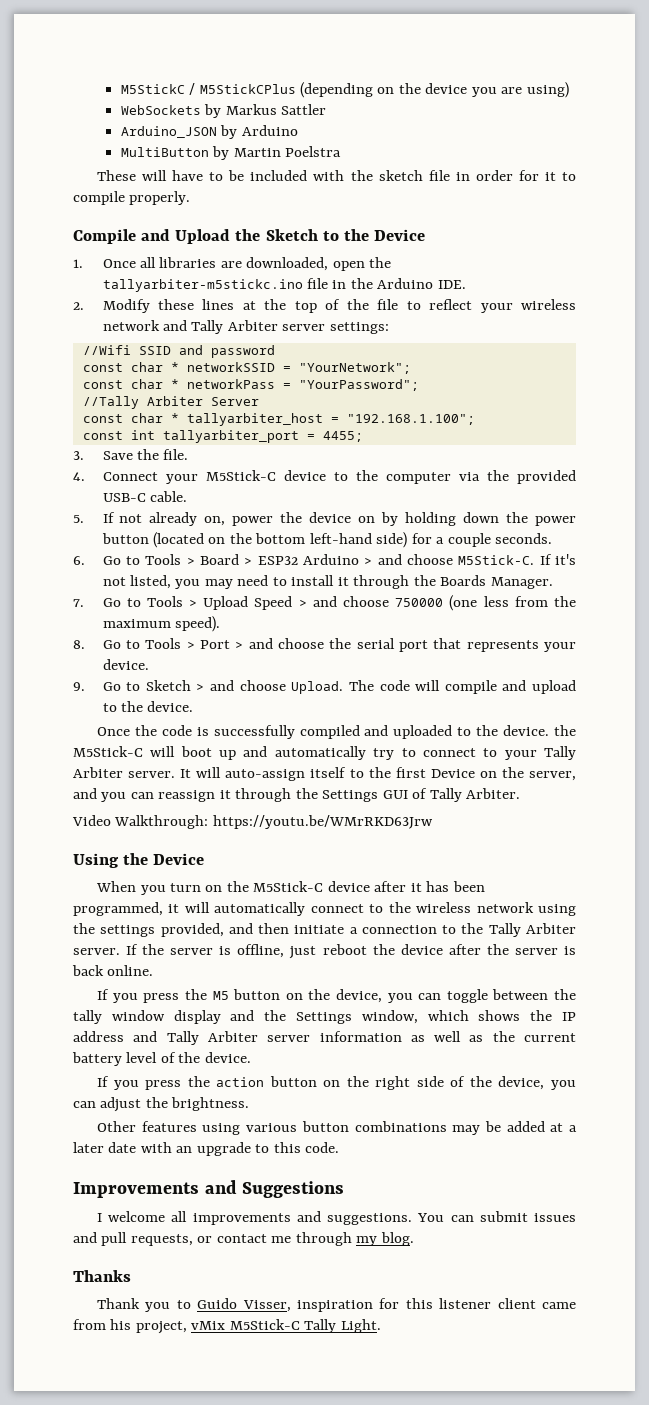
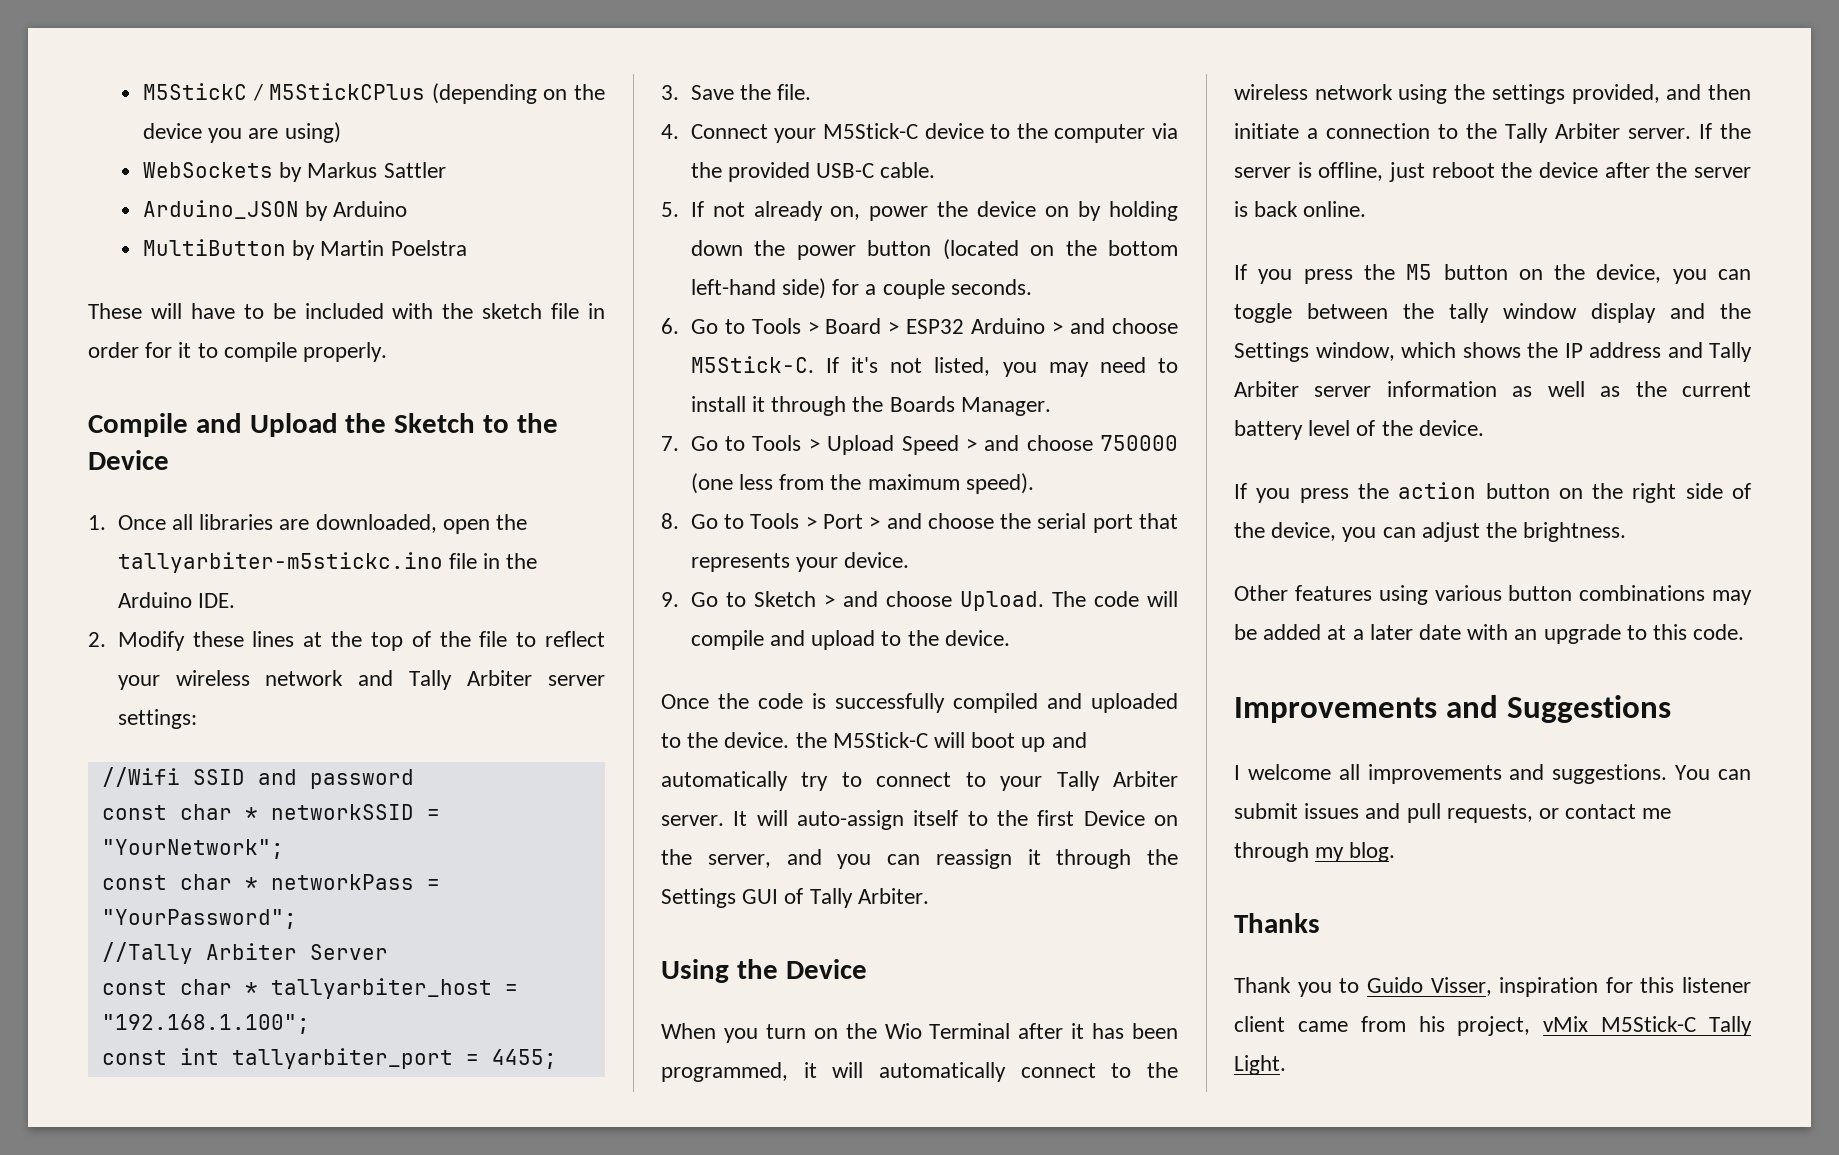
- Video Walkthrough: https://youtu.be/WMrRKD63Jrw
- When you turn on the M5Stick-C device after it has been programmed, it will automatically connect to the wireless network using the settings provided, and then initiate a connection to the Tally Arbiter server.
+ When you turn on the Wio Terminal after it has been programmed, it will automatically connect to the wireless network using the settings provided, and then initiate a connection to the Tally Arbiter server.

